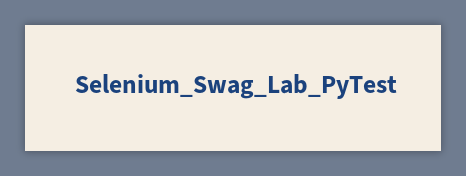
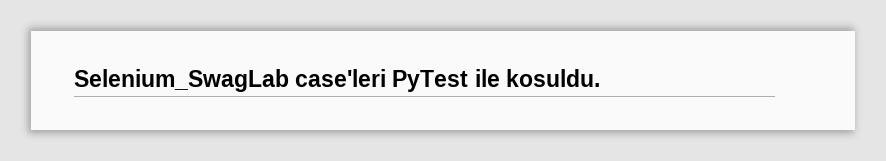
- Selenium_Swag_Lab_PyTest
+ Selenium_SwagLab case'leri PyTest ile kosuldu.

